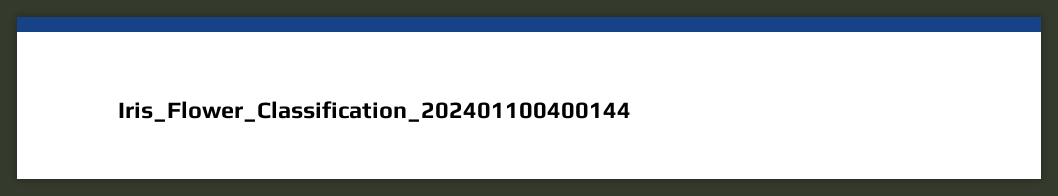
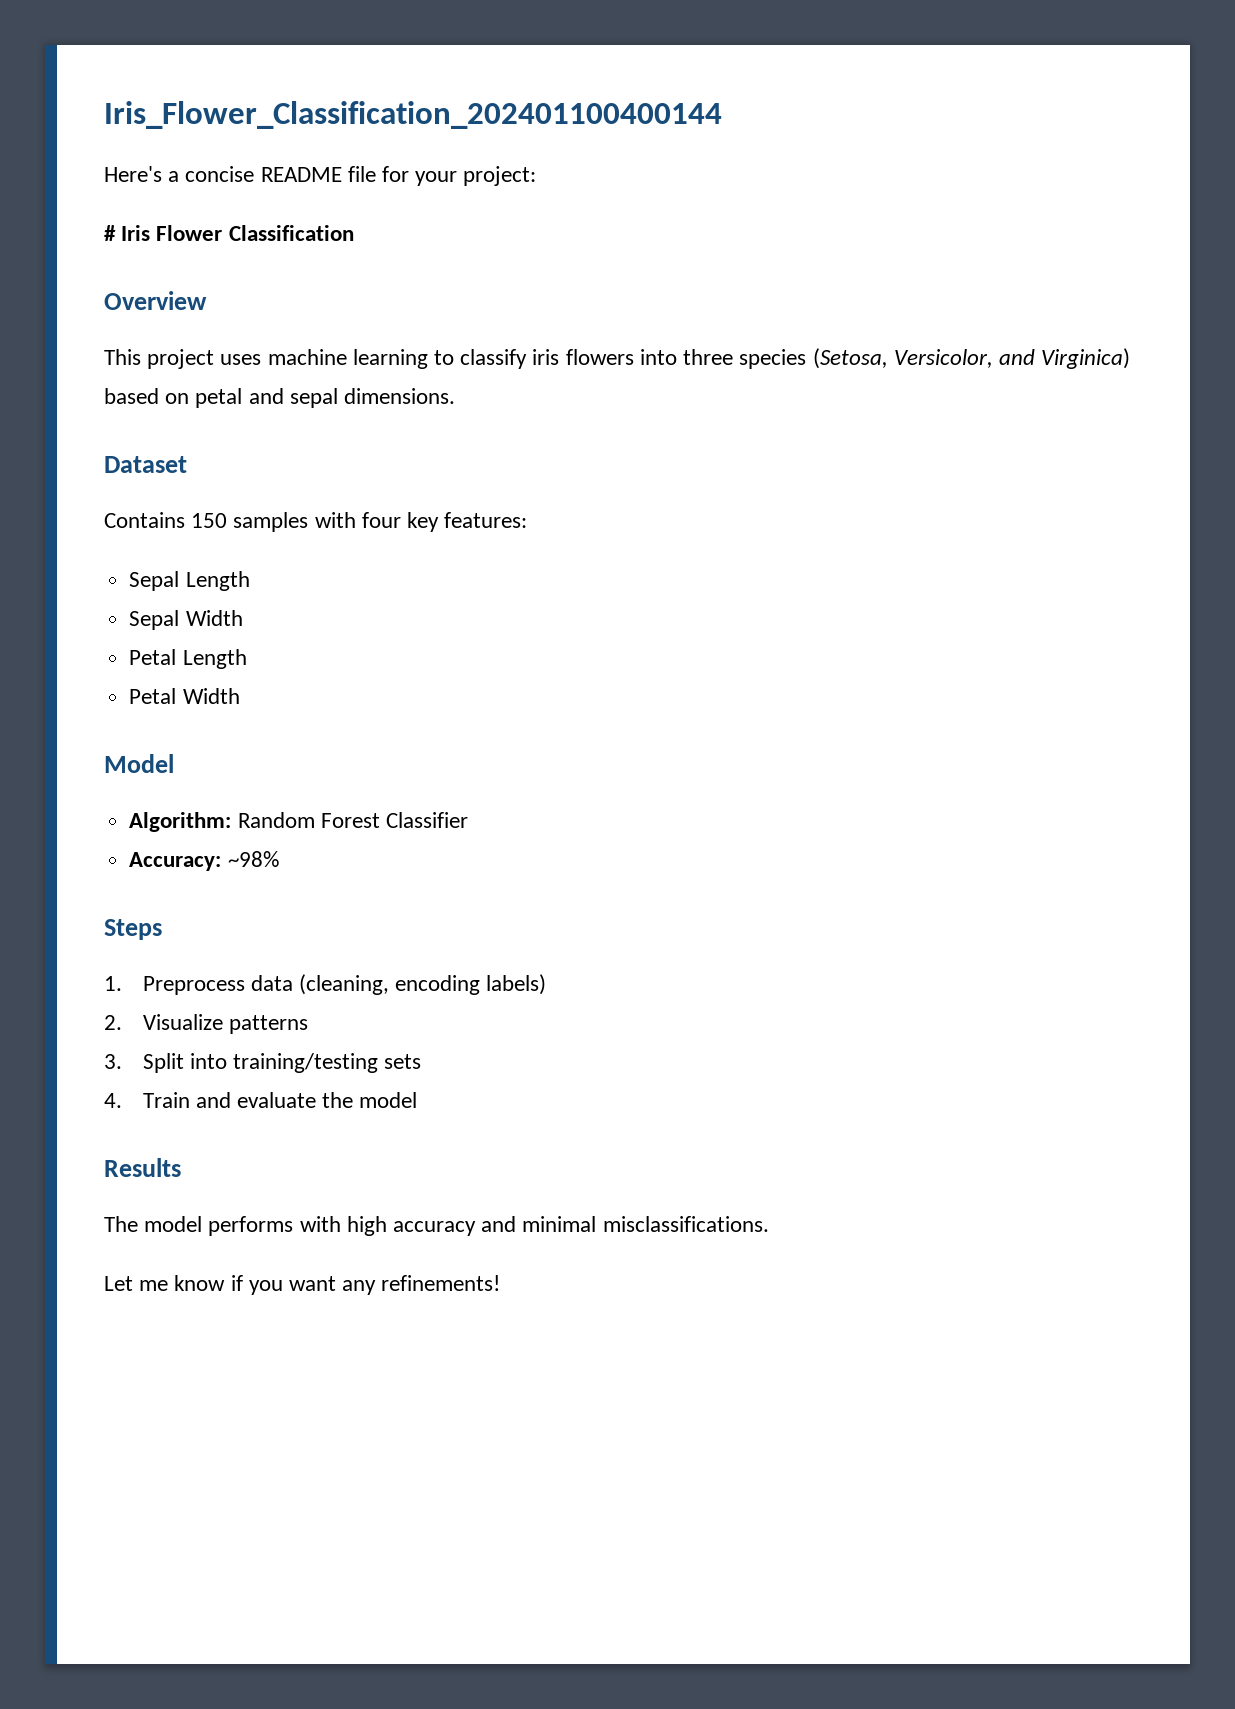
+ Here's a concise README file for your project:
+ # Iris Flower Classification
+ Overview
+ This project uses machine learning to classify iris flowers into three species (Setosa, Versicolor, and Virginica) based on petal and sepal dimensions.
+ Dataset
+ Contains 150 samples with four key features:
+ Sepal Length
+ Sepal Width
+ Petal Length
+ Petal Width
+ Model
+ Algorithm: Random Forest Classifier
+ Accuracy: ~98%
+ Steps
+ 1. Preprocess data (cleaning, encoding labels)
+ 2. Visualize patterns
+ 3. Split into training/testing sets
+ 4. Train and evaluate the model
+ Results
+ The model performs with high accuracy and minimal misclassifications.
+ Let me know if you want any refinements!

